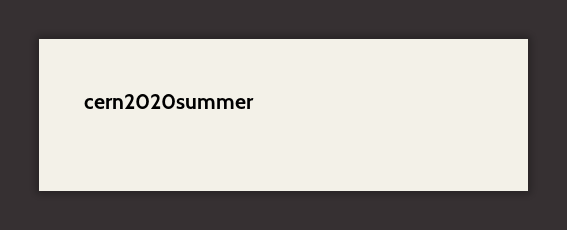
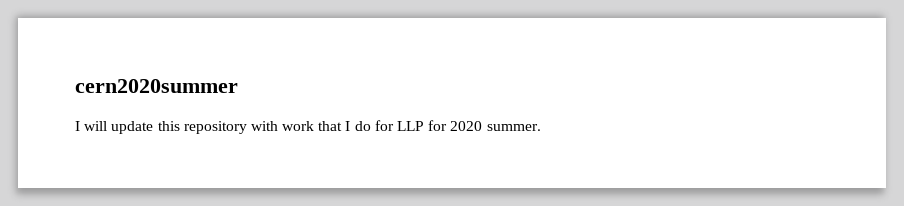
+ I will update this repository with work that I do for LLP for 2020 summer.

